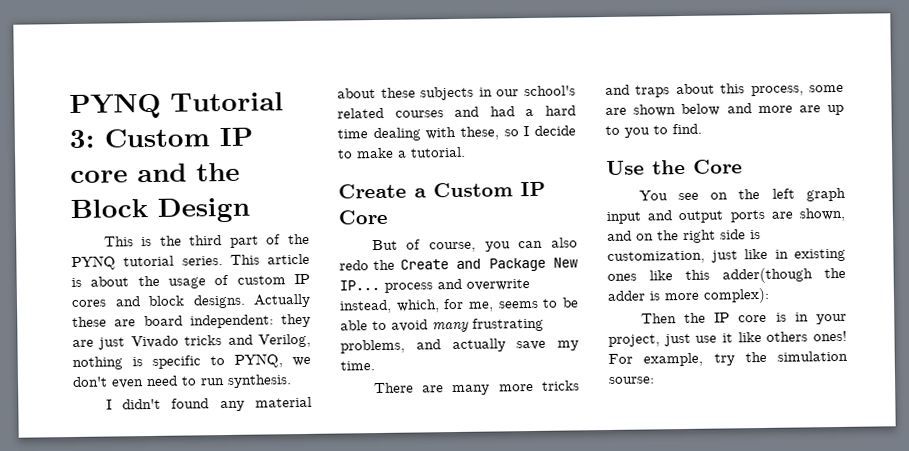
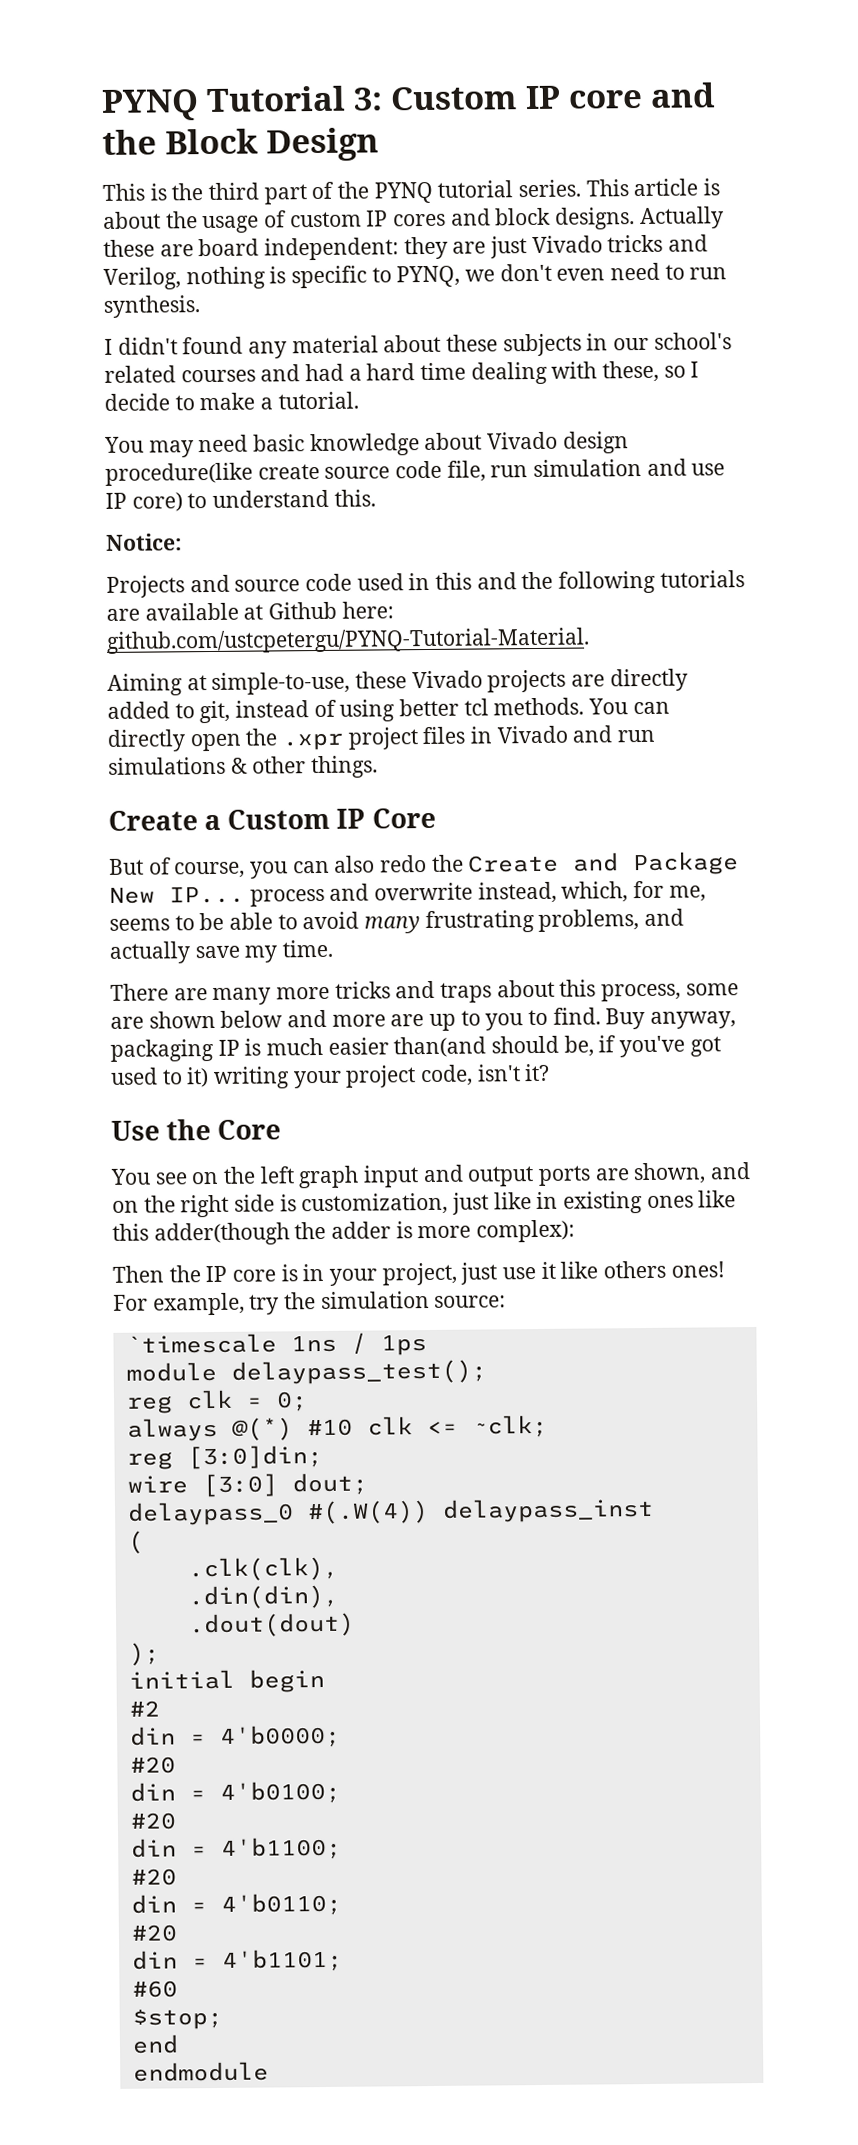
+ You may need basic knowledge about Vivado design procedure(like create source code file, run simulation and use IP core) to understand this.
+ Notice:
+ Projects and source code used in this and the following tutorials are available at Github here: github.com/ustcpetergu/PYNQ-Tutorial-Material.
+ Aiming at simple-to-use, these Vivado projects are directly added to git, instead of using better tcl methods. You can directly open the .xpr project files in Vivado and run simulations & other things.
+ Buy anyway, packaging IP is much easier than(and should be, if you've got used to it) writing your project code, isn't it?
- For example, try the simulation sourse:
+ For example, try the simulation source:
+ `timescale 1ns / 1ps
+ module delaypass_test();
+ reg clk = 0;
+ always @(*) #10 clk <= ~clk;
+ reg [3:0]din;
+ wire [3:0] dout;
+ delaypass_0 #(.W(4)) delaypass_inst
+ (
+ .clk(clk),
+ .din(din),
+ .dout(dout)
+ );
+ initial begin
+ #2
+ din = 4'b0000;
+ #20
+ din = 4'b0100;
+ #20
+ din = 4'b1100;
+ #20
+ din = 4'b0110;
+ #20
+ din = 4'b1101;
+ #60
+ $stop;
+ end
+ endmodule

